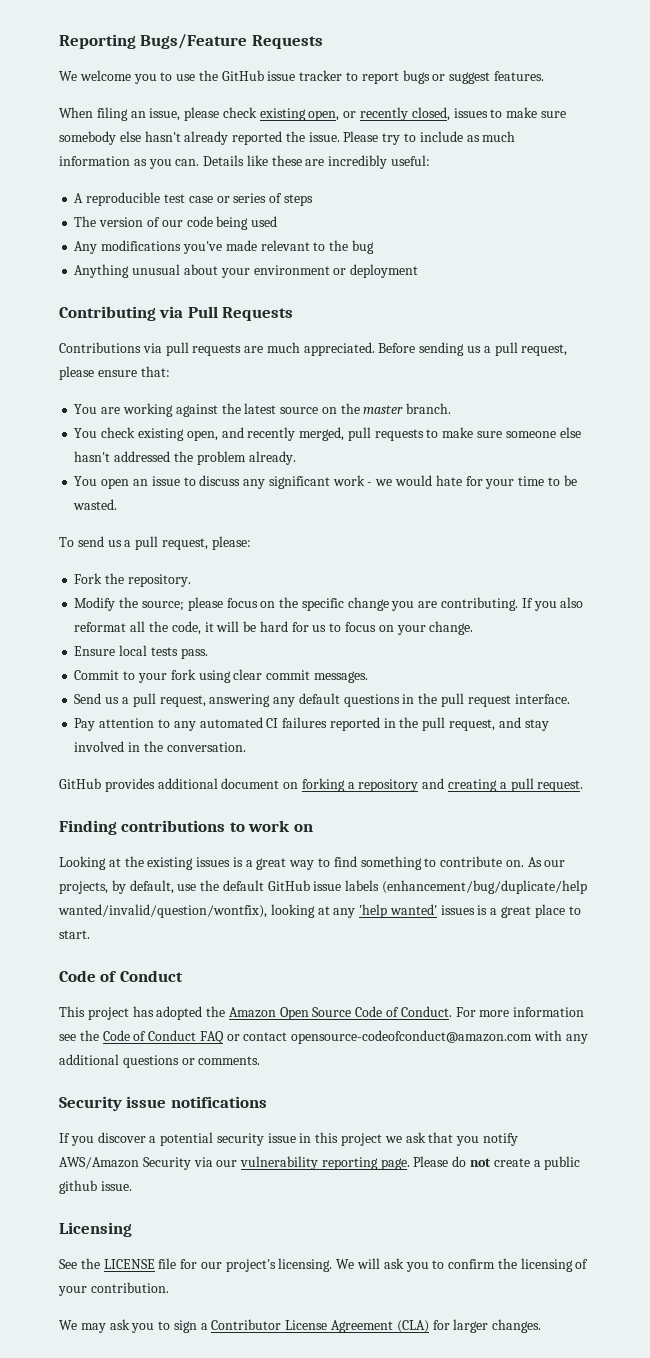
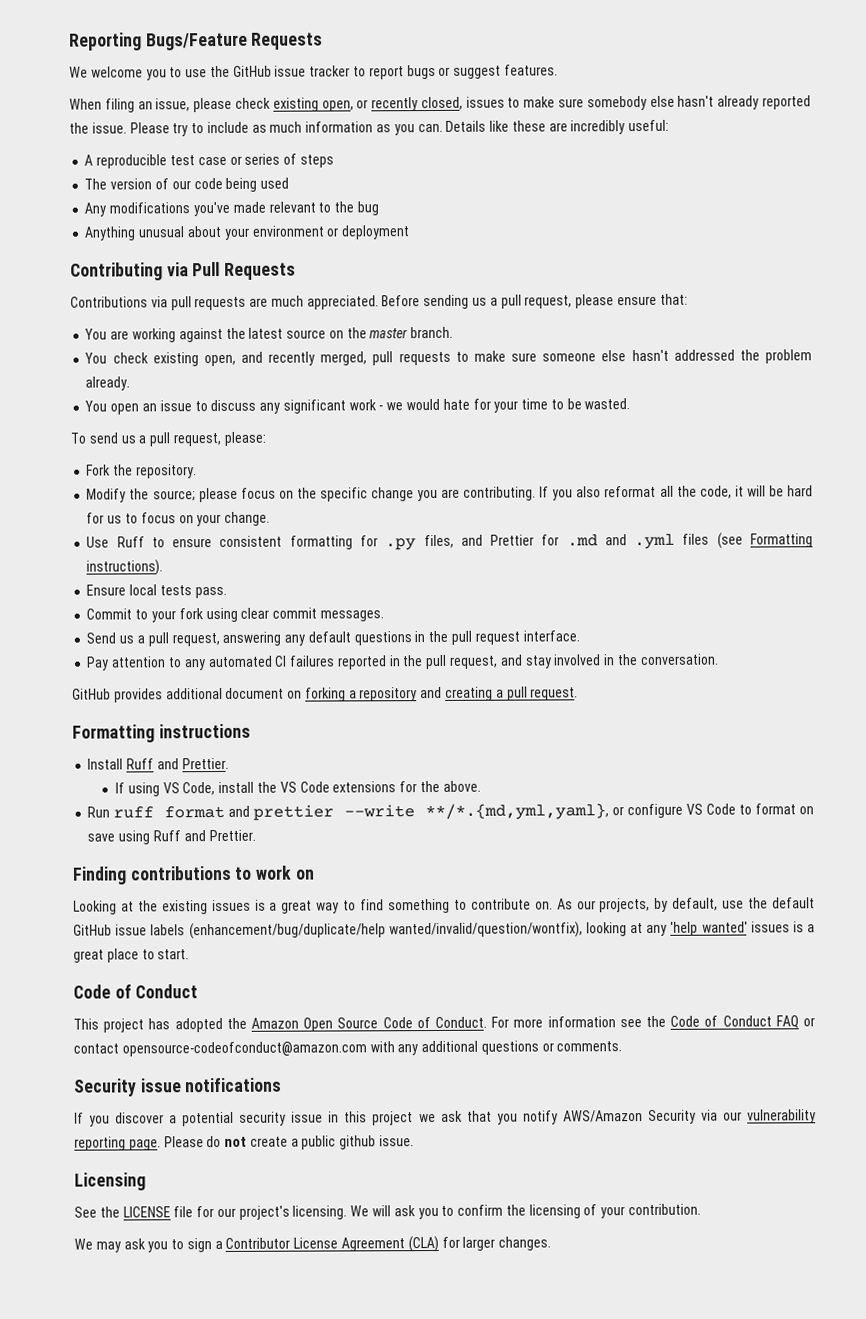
+ Use Ruff to ensure consistent formatting for .py files, and Prettier for .md and .yml files (see Formatting instructions).
+ Formatting instructions
+ Install Ruff and Prettier.
+ If using VS Code, install the VS Code extensions for the above.
+ Run ruff format and prettier --write **/*.{md,yml,yaml}, or configure VS Code to format on save using Ruff and Prettier.

